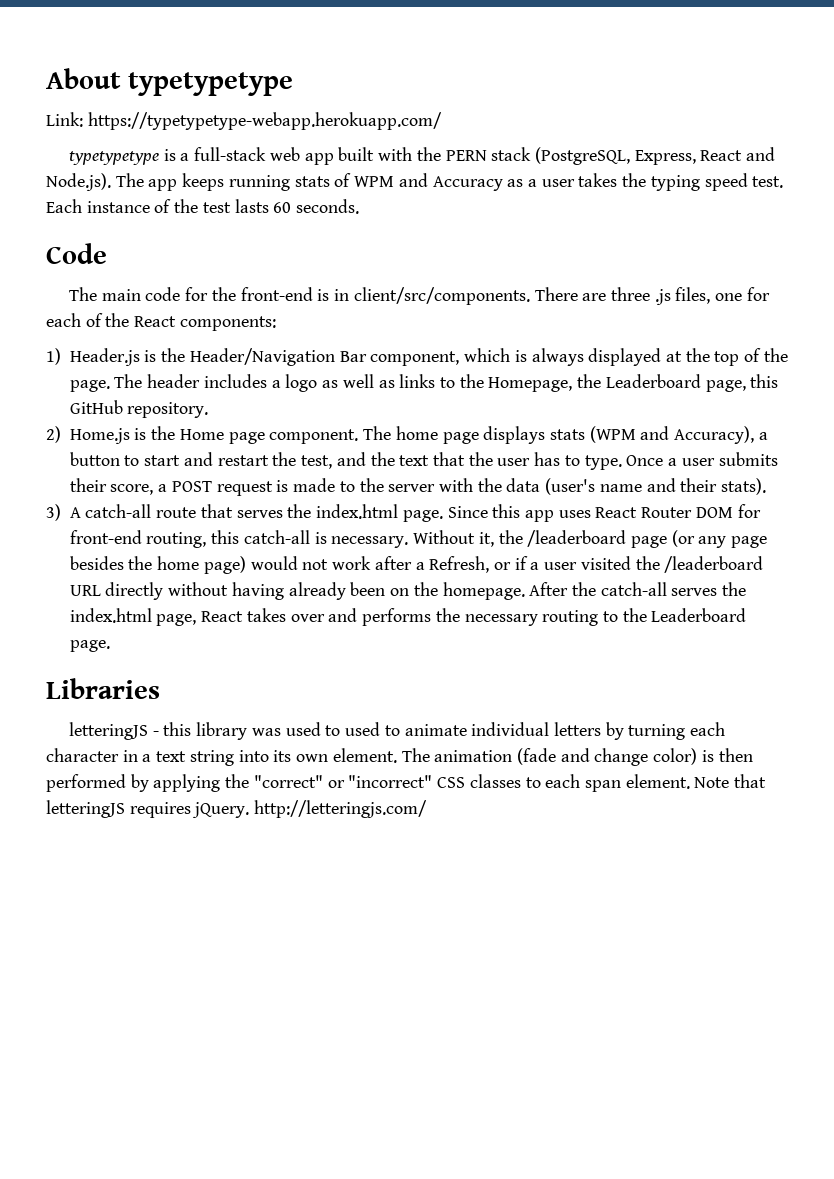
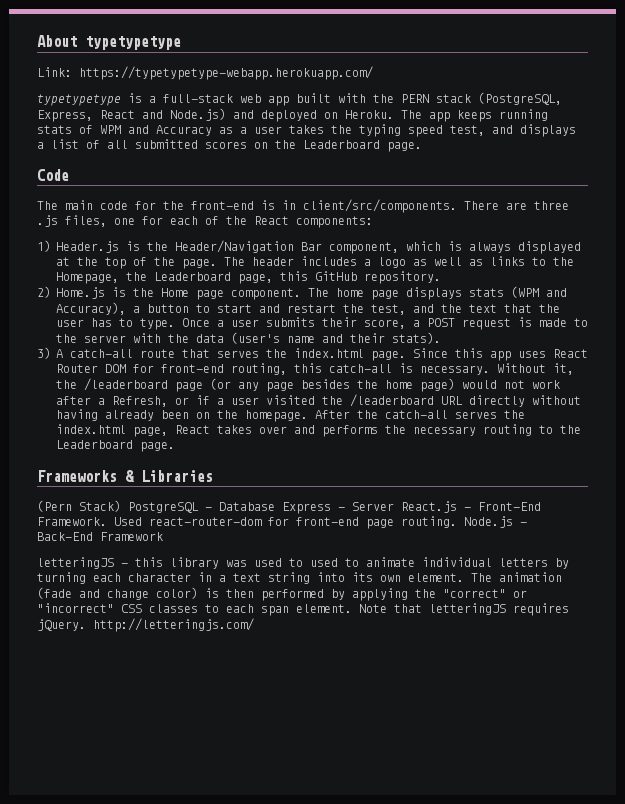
- typetypetype is a full-stack web app built with the PERN stack (PostgreSQL, Express, React and Node.js). The app keeps running stats of WPM and Accuracy as a user takes the typing speed test. Each instance of the test lasts 60 seconds.
+ typetypetype is a full-stack web app built with the PERN stack (PostgreSQL, Express, React and Node.js) and deployed on Heroku. The app keeps running stats of WPM and Accuracy as a user takes the typing speed test, and displays a list of all submitted scores on the Leaderboard page.
- Libraries
+ Frameworks & Libraries
+ (Pern Stack) PostgreSQL - Database Express - Server React.js - Front-End Framework. Used react-router-dom for front-end page routing. Node.js - Back-End Framework

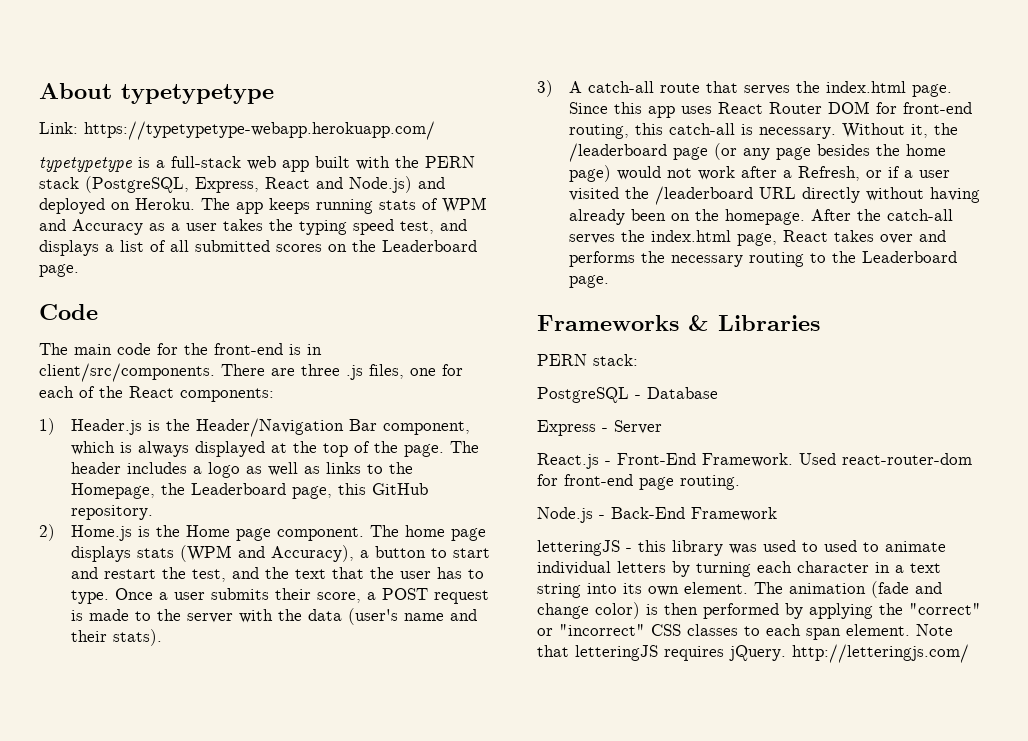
- (Pern Stack) PostgreSQL - Database Express - Server React.js - Front-End Framework.
+ PERN stack:
+ PostgreSQL - Database
+ Express - Server
+ React.js - Front-End Framework.
- Used react-router-dom for front-end page routing. Node.js - Back-End Framework
+ Used react-router-dom for front-end page routing.
+ Node.js - Back-End Framework

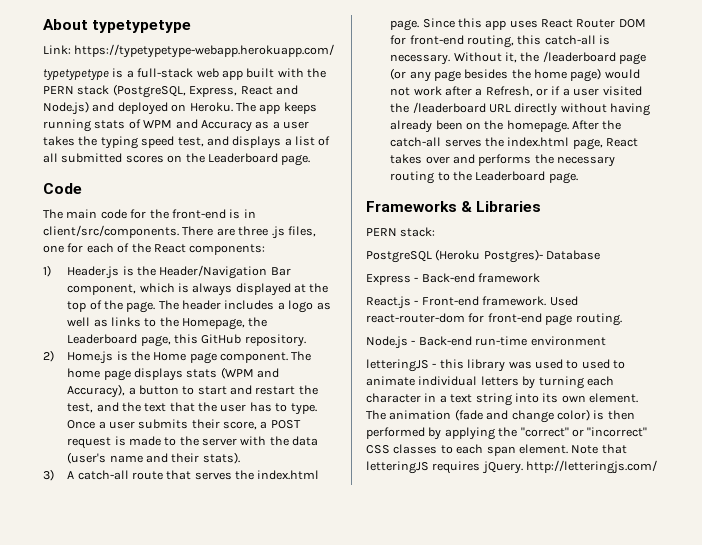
- PostgreSQL - Database
+ PostgreSQL (Heroku Postgres)- Database
- Express - Server
+ Express - Back-end framework
- React.js - Front-End Framework.
+ React.js - Front-end framework.
- Node.js - Back-End Framework
+ Node.js - Back-end run-time environment

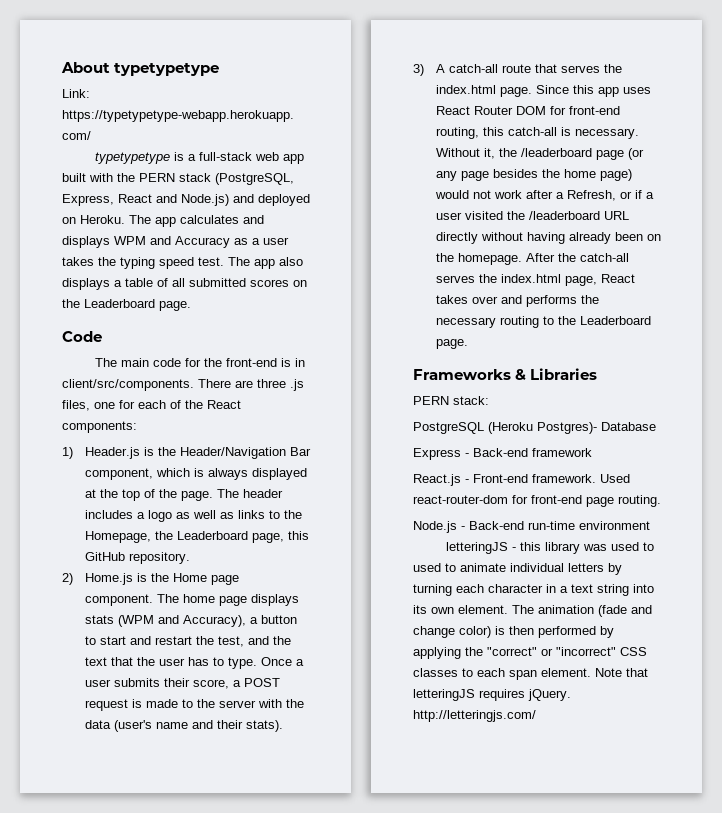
- The app keeps running stats of WPM and Accuracy as a user takes the typing speed test, and displays a list of all submitted scores on the Leaderboard page.
+ The app calculates and displays WPM and Accuracy as a user takes the typing speed test. The app also displays a table of all submitted scores on the Leaderboard page.

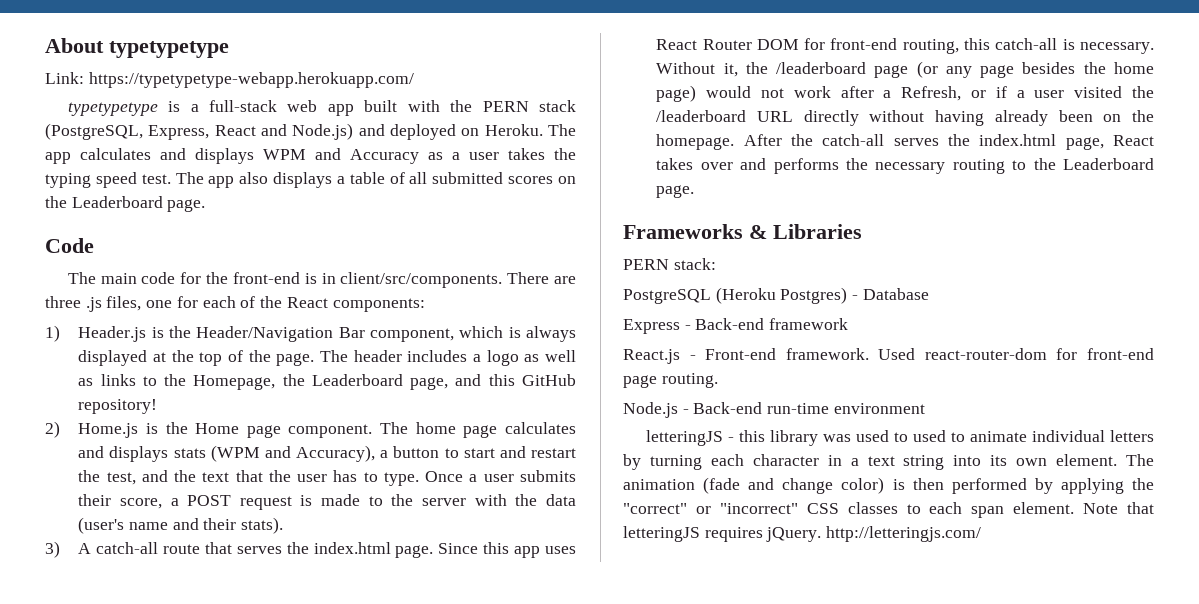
- The header includes a logo as well as links to the Homepage, the Leaderboard page, this GitHub repository.
+ The header includes a logo as well as links to the Homepage, the Leaderboard page, and this GitHub repository!
- The home page displays stats (WPM and Accuracy), a button to start and restart the test, and the text that the user has to type.
+ The home page calculates and displays stats (WPM and Accuracy), a button to start and restart the test, and the text that the user has to type.
- PostgreSQL (Heroku Postgres)- Database
+ PostgreSQL (Heroku Postgres) - Database

